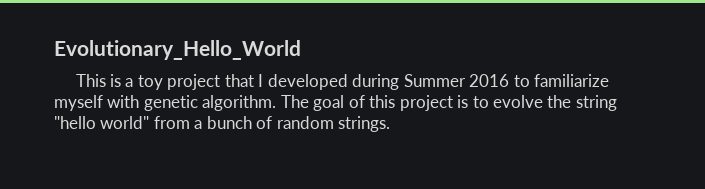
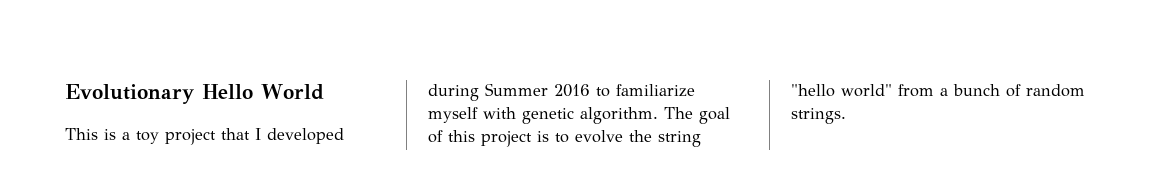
- Evolutionary_Hello_World
+ Evolutionary Hello World

